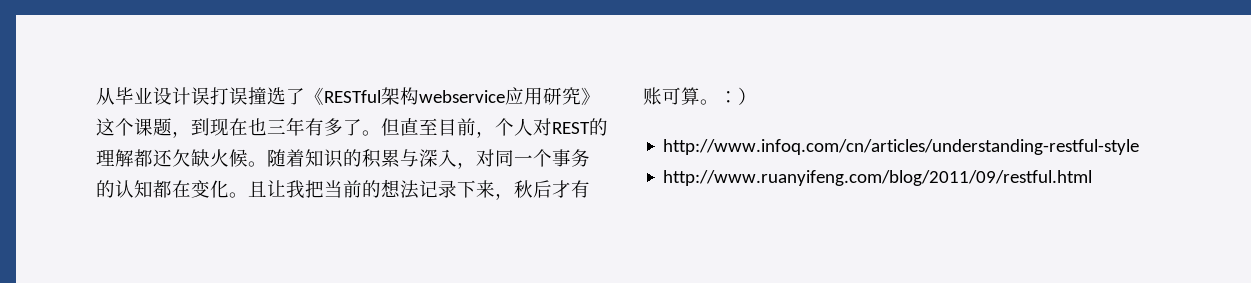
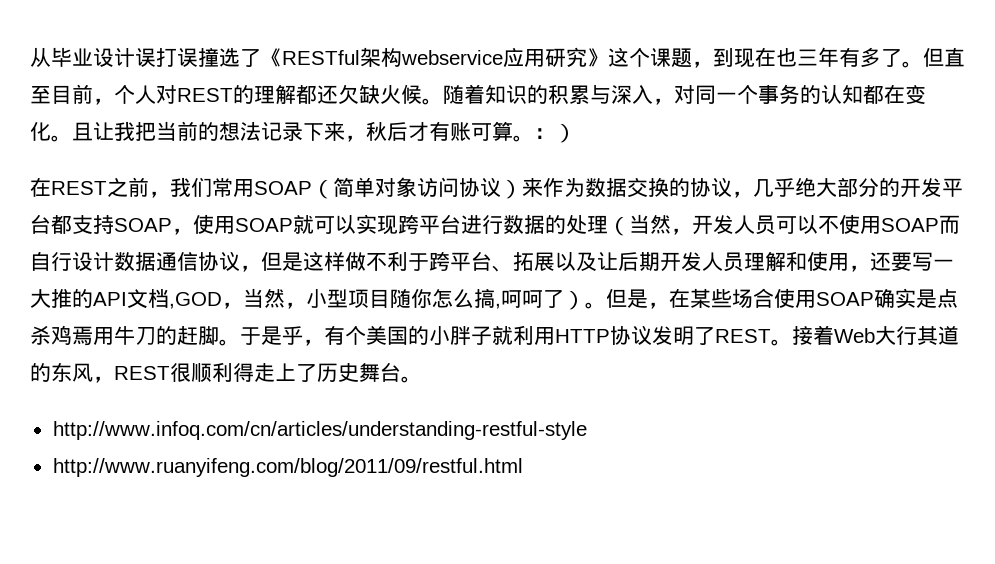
+ 在REST之前，我们常用SOAP（简单对象访问协议）来作为数据交换的协议，几乎绝大部分的开发平台都支持SOAP，使用SOAP就可以实现跨平台进行数据的处理（当然，开发人员可以不使用SOAP而自行设计数据通信协议，但是这样做不利于跨平台、拓展以及让后期开发人员理解和使用，还要写一大推的API文档,GOD，当然，小型项目随你怎么搞,呵呵了）。但是，在某些场合使用SOAP确实是点杀鸡焉用牛刀的赶脚。于是乎，有个美国的小胖子就利用HTTP协议发明了REST。接着Web大行其道的东风，REST很顺利得走上了历史舞台。

